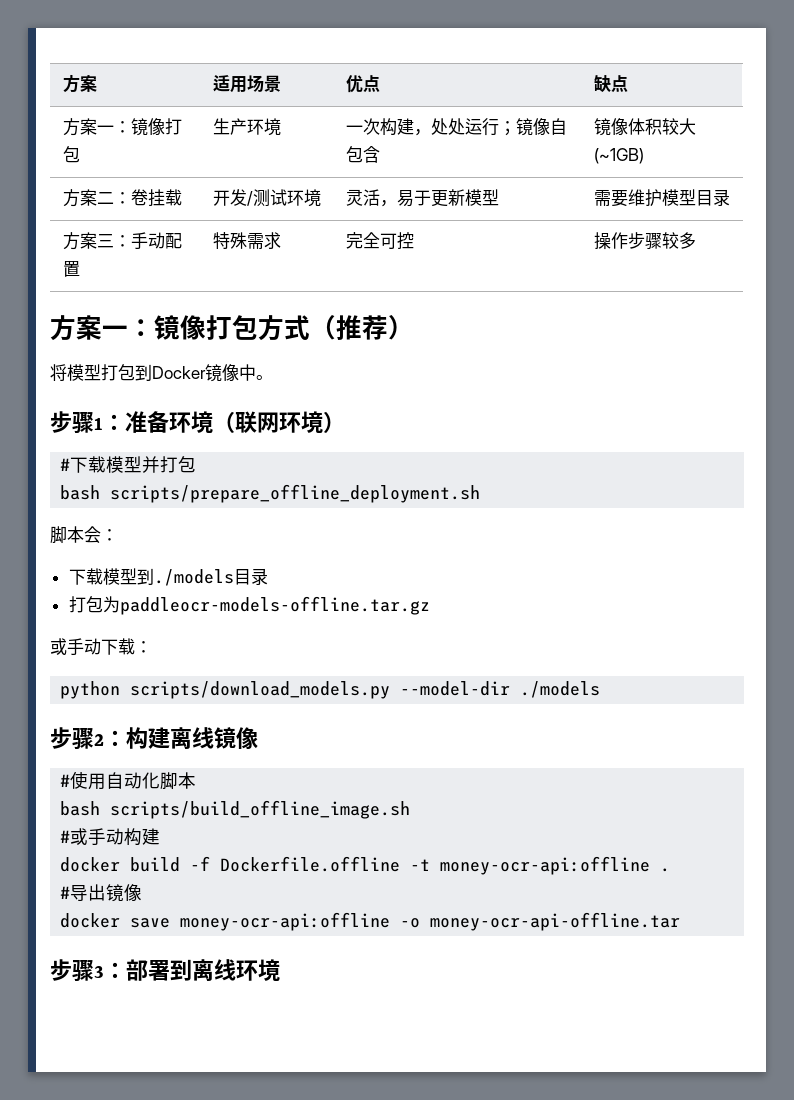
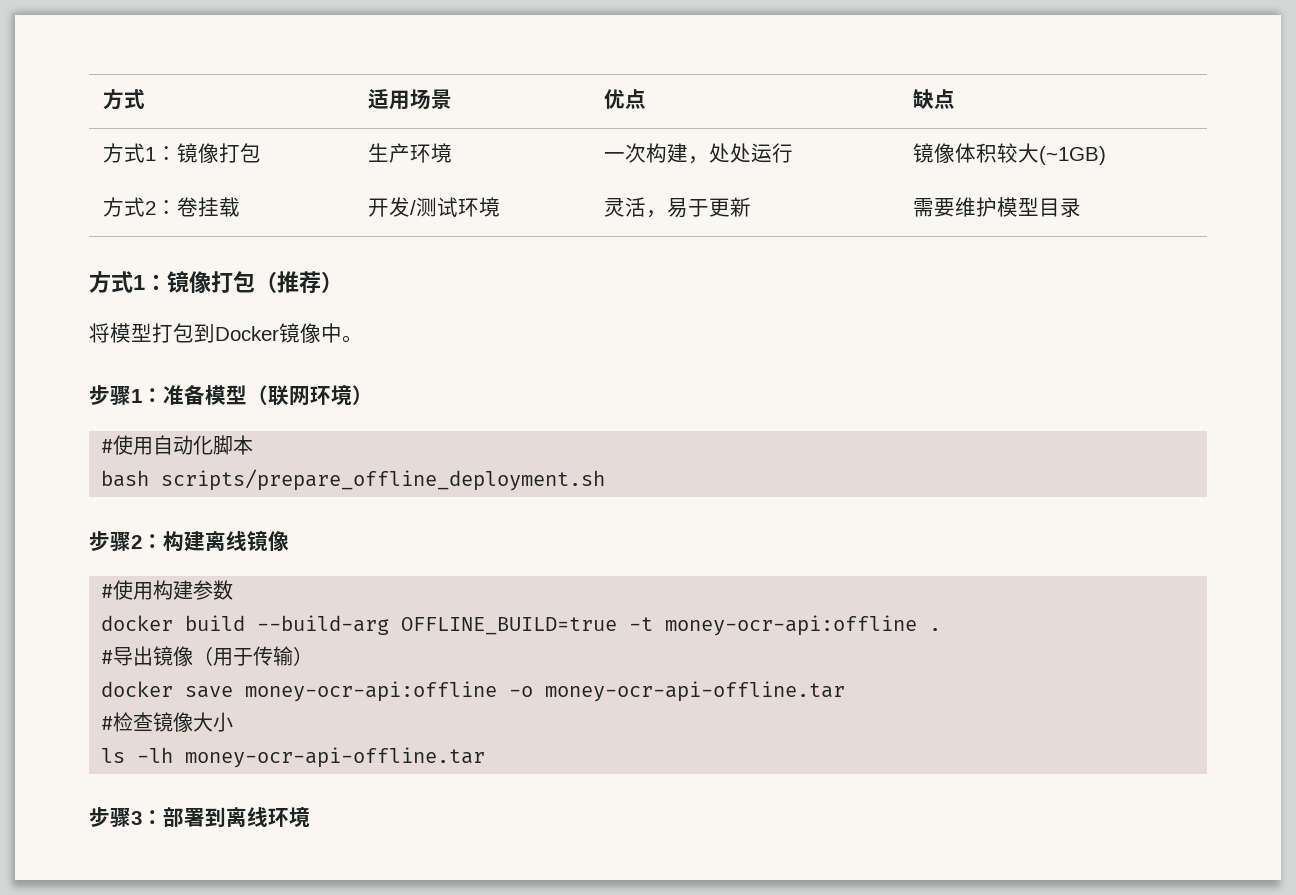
- 方案 | 适用场景 | 优点 | 缺点
+ 方式 | 适用场景 | 优点 | 缺点
- 方案一：镜像打包 | 生产环境 | 一次构建，处处运行；镜像自包含 | 镜像体积较大(~1GB)
+ 方式1：镜像打包 | 生产环境 | 一次构建，处处运行 | 镜像体积较大(~1GB)
- 方案二：卷挂载 | 开发/测试环境 | 灵活，易于更新模型 | 需要维护模型目录
+ 方式2：卷挂载 | 开发/测试环境 | 灵活，易于更新 | 需要维护模型目录
- 方案三：手动配置 | 特殊需求 | 完全可控 | 操作步骤较多
- 方案一：镜像打包方式（推荐）
+ 方式1：镜像打包（推荐）
- 步骤1：准备环境（联网环境）
+ 步骤1：准备模型（联网环境）
- #下载模型并打包
+ #使用自动化脚本
- 脚本会：
- 下载模型到./models目录
- 打包为paddleocr-models-offline.tar.gz
- 或手动下载：
- python scripts/download_models.py --model-dir ./models
- #使用自动化脚本
- bash scripts/build_offline_image.sh
- #或手动构建
+ #使用构建参数
- docker build -f Dockerfile.offline -t money-ocr-api:offline .
+ docker build --build-arg OFFLINE_BUILD=true -t money-ocr-api:offline .
- #导出镜像
+ #导出镜像（用于传输）
+ #检查镜像大小
+ ls -lh money-ocr-api-offline.tar

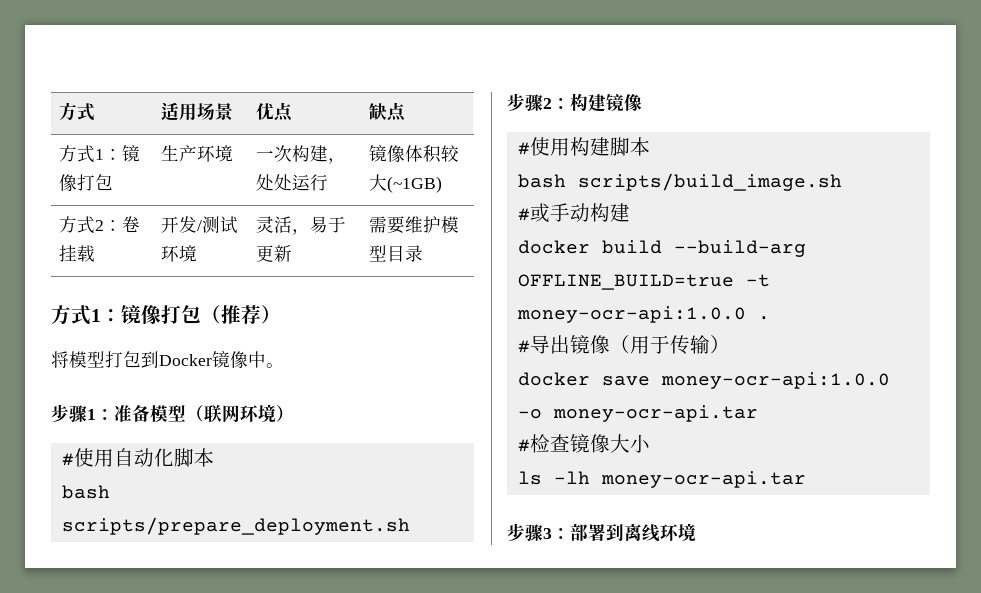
- bash scripts/prepare_offline_deployment.sh
+ bash scripts/prepare_deployment.sh
- 步骤2：构建离线镜像
+ 步骤2：构建镜像
- #使用构建参数
+ #使用构建脚本
+ bash scripts/build_image.sh
+ #或手动构建
- docker build --build-arg OFFLINE_BUILD=true -t money-ocr-api:offline .
+ docker build --build-arg OFFLINE_BUILD=true -t money-ocr-api:1.0.0 .
- docker save money-ocr-api:offline -o money-ocr-api-offline.tar
+ docker save money-ocr-api:1.0.0 -o money-ocr-api.tar
- ls -lh money-ocr-api-offline.tar
+ ls -lh money-ocr-api.tar

